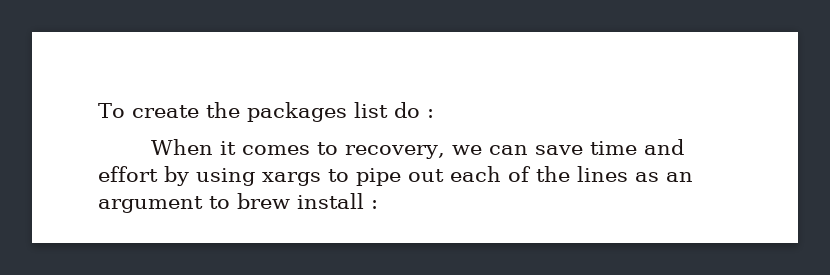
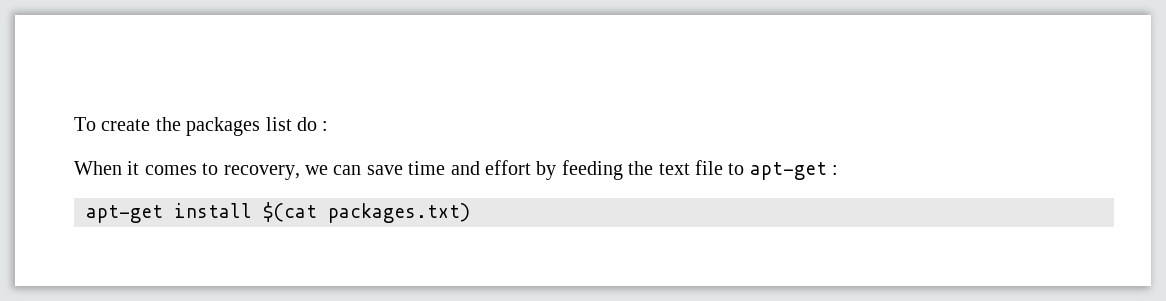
- When it comes to recovery, we can save time and effort by using xargs to pipe out each of the lines as an argument to brew install :
+ When it comes to recovery, we can save time and effort by feeding the text file to apt-get :
+ apt-get install $(cat packages.txt)

